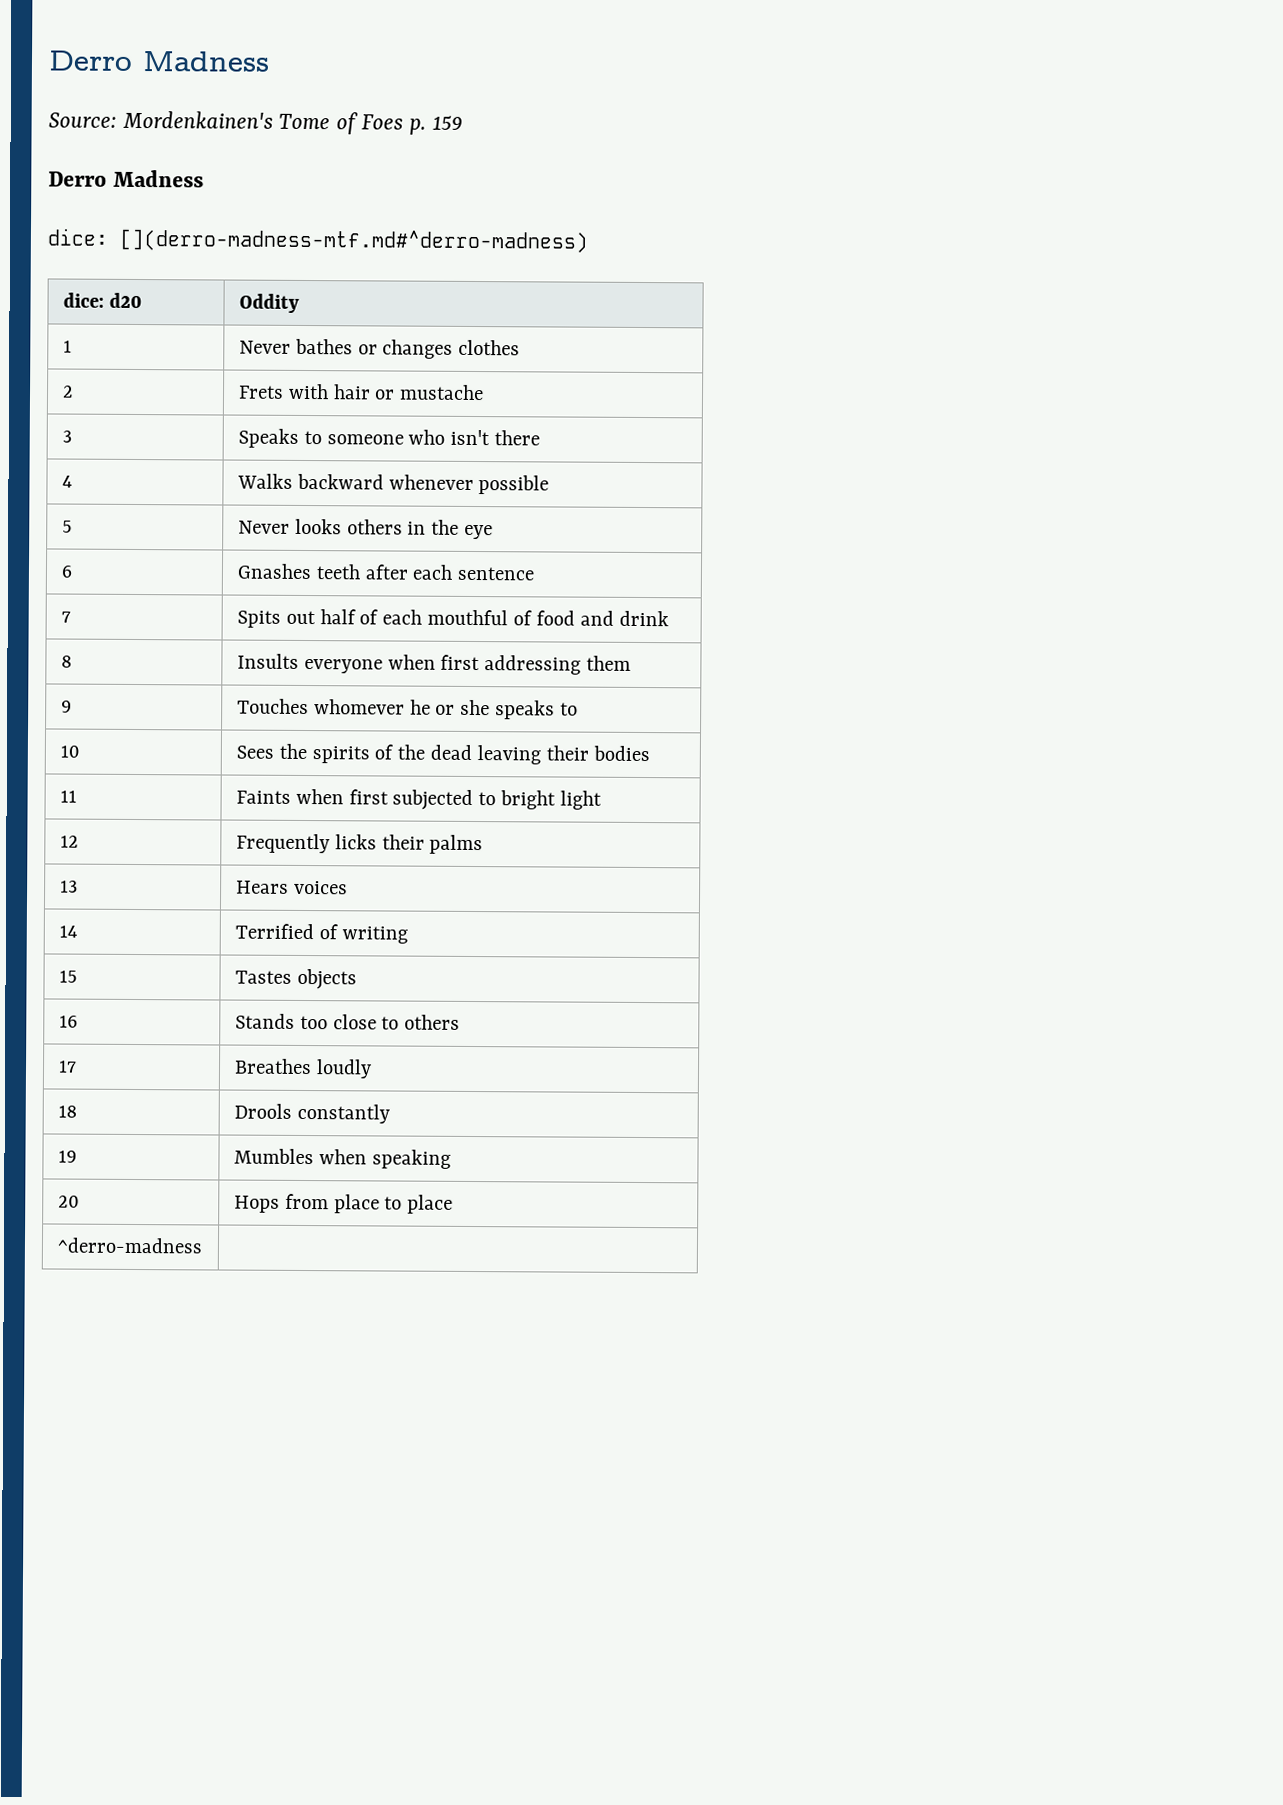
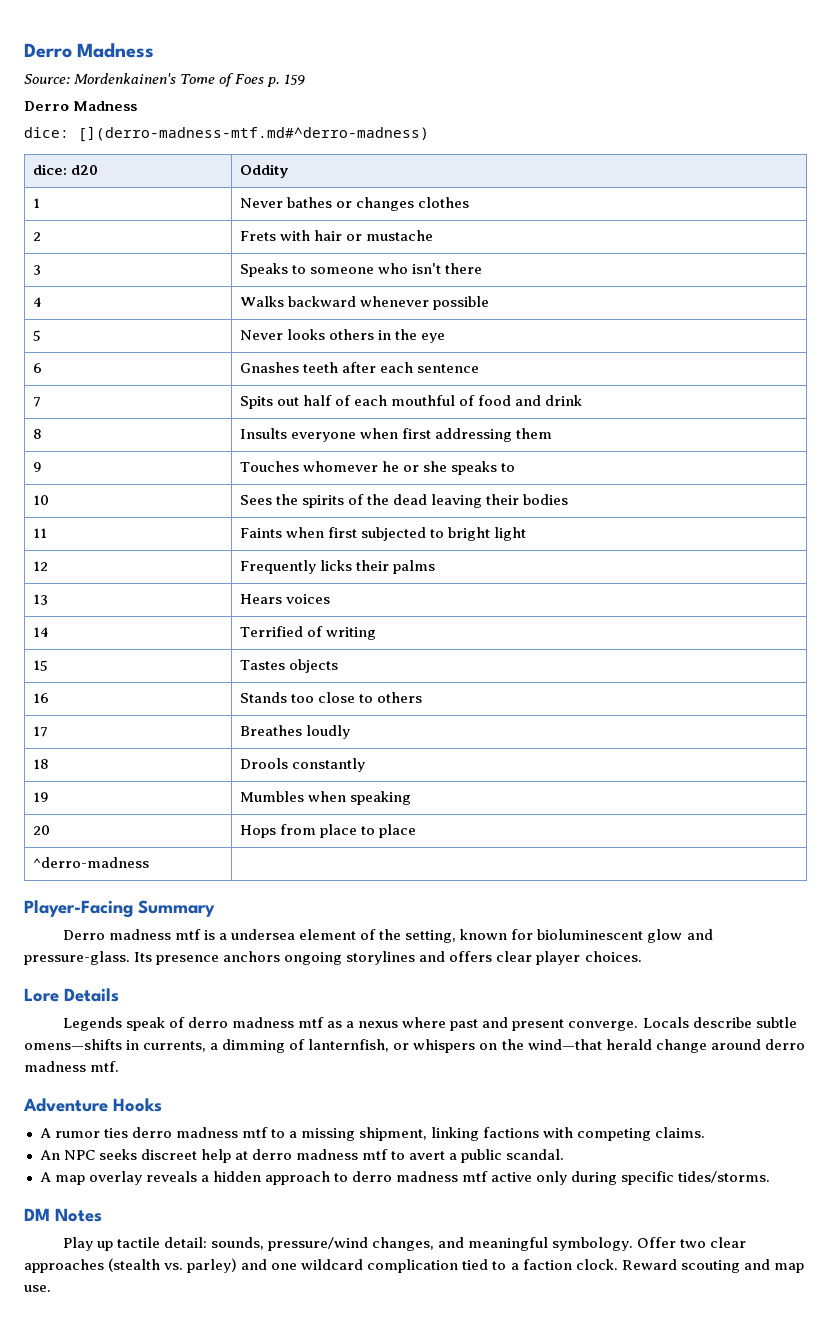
+ Player-Facing Summary
+ Derro madness mtf is a undersea element of the setting, known for bioluminescent glow and pressure-glass. Its presence anchors ongoing storylines and offers clear player choices.
+ Lore Details
+ Legends speak of derro madness mtf as a nexus where past and present converge. Locals describe subtle omens—shifts in currents, a dimming of lanternfish, or whispers on the wind—that herald change around derro madness mtf.
+ Adventure Hooks
+ A rumor ties derro madness mtf to a missing shipment, linking factions with competing claims.
+ An NPC seeks discreet help at derro madness mtf to avert a public scandal.
+ A map overlay reveals a hidden approach to derro madness mtf active only during specific tides/storms.
+ DM Notes
+ Play up tactile detail: sounds, pressure/wind changes, and meaningful symbology. Offer two clear approaches (stealth vs. parley) and one wildcard complication tied to a faction clock. Reward scouting and map use.

